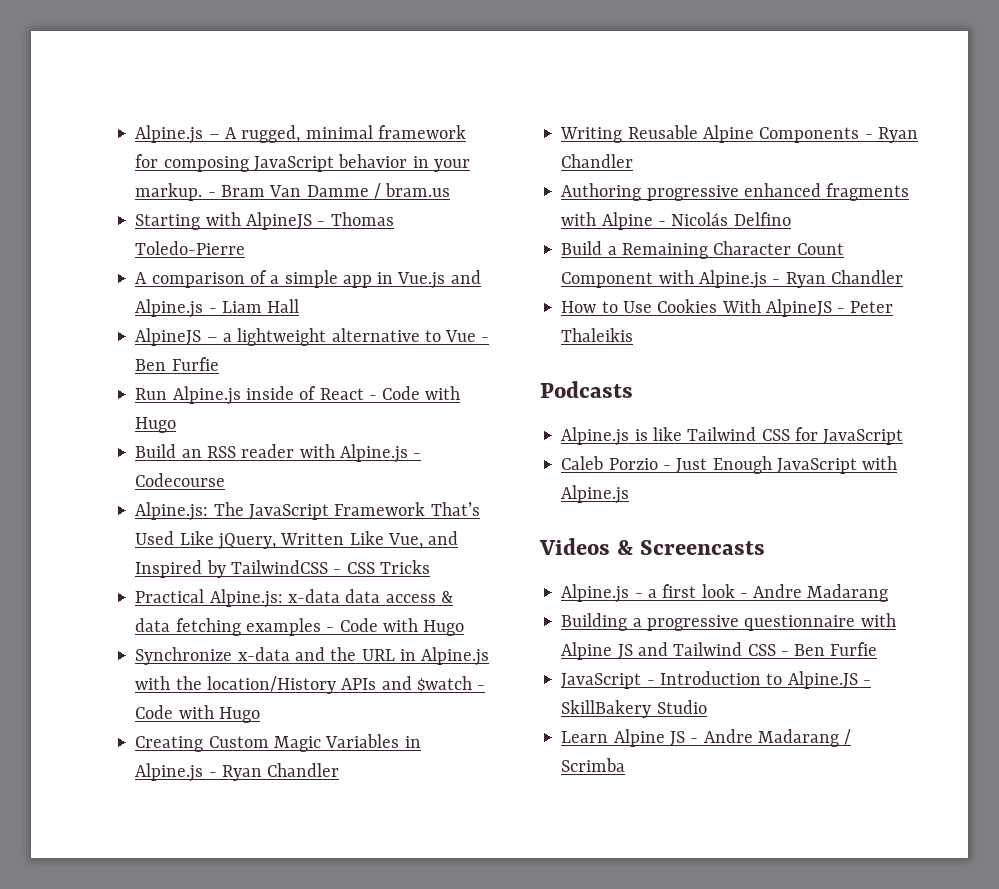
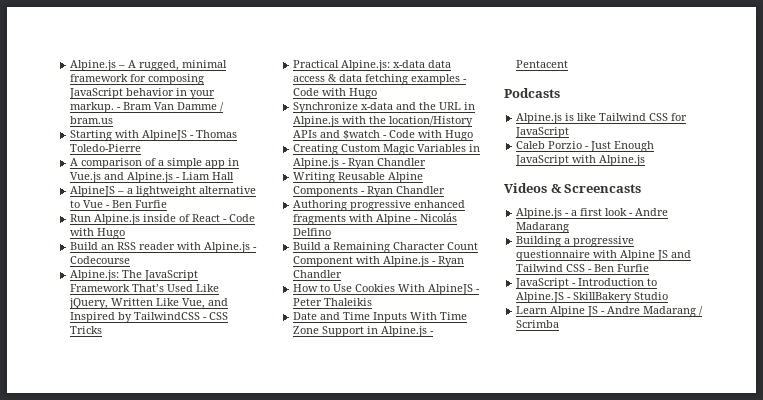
+ Date and Time Inputs With Time Zone Support in Alpine.js - Pentacent

